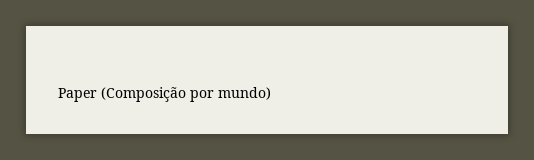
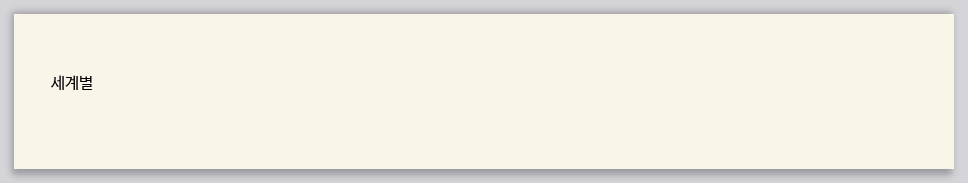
- Paper (Composição por mundo)
+ 세계별

